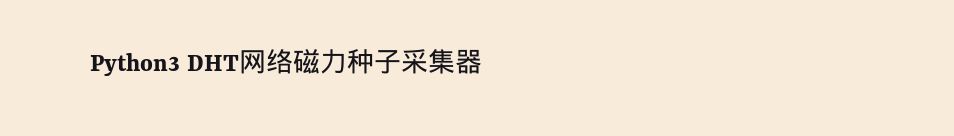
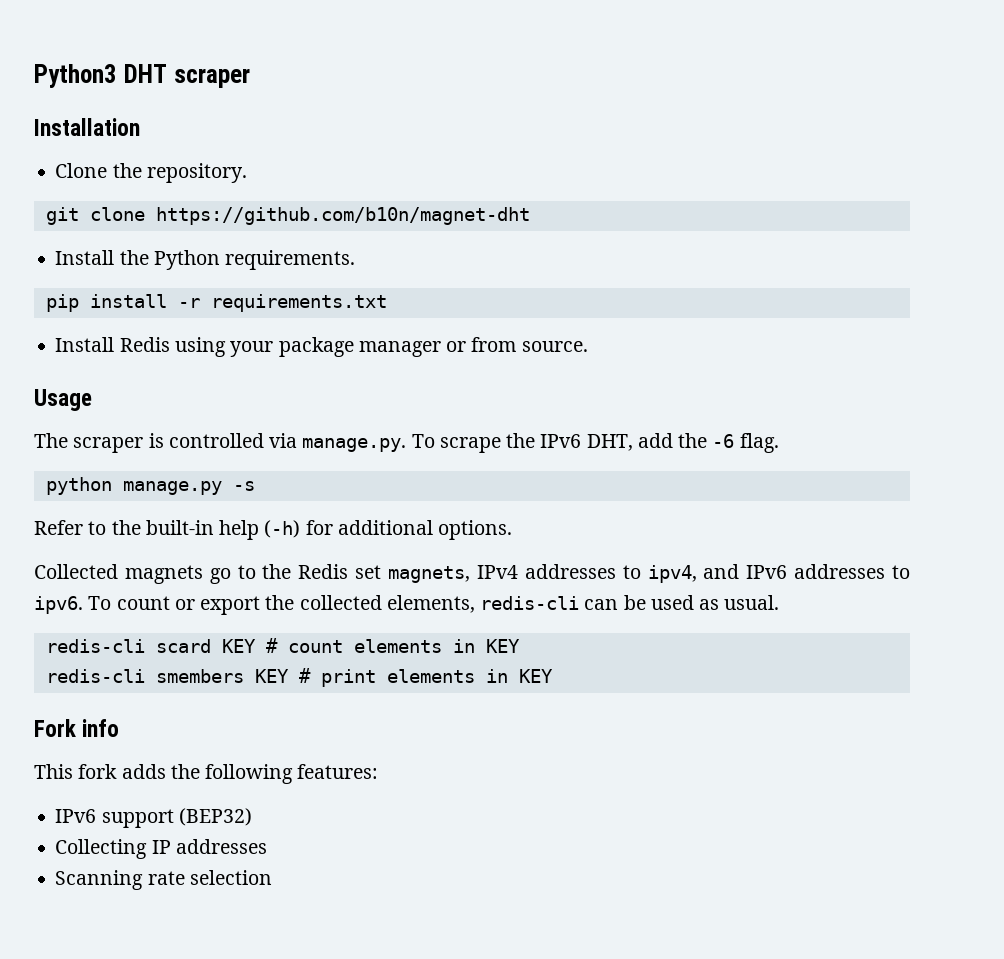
- Python3 DHT网络磁力种子采集器
+ Python3 DHT scraper
+ Installation
+ Clone the repository.
+ git clone https://github.com/b10n/magnet-dht
+ Install the Python requirements.
+ pip install -r requirements.txt
+ Install Redis using your package manager or from source.
+ Usage
+ The scraper is controlled via manage.py. To scrape the IPv6 DHT, add the -6 flag.
+ python manage.py -s
+ Refer to the built-in help (-h) for additional options.
+ Collected magnets go to the Redis set magnets, IPv4 addresses to ipv4, and IPv6 addresses to ipv6. To count or export the collected elements, redis-cli can be used as usual.
+ redis-cli scard KEY # count elements in KEY
+ redis-cli smembers KEY # print elements in KEY
+ Fork info
+ This fork adds the following features:
+ IPv6 support (BEP32)
+ Collecting IP addresses
+ Scanning rate selection

